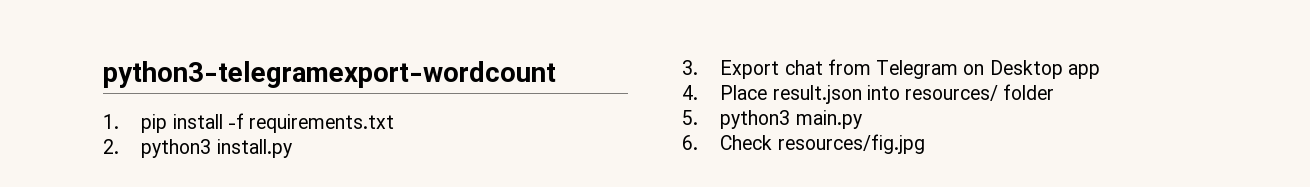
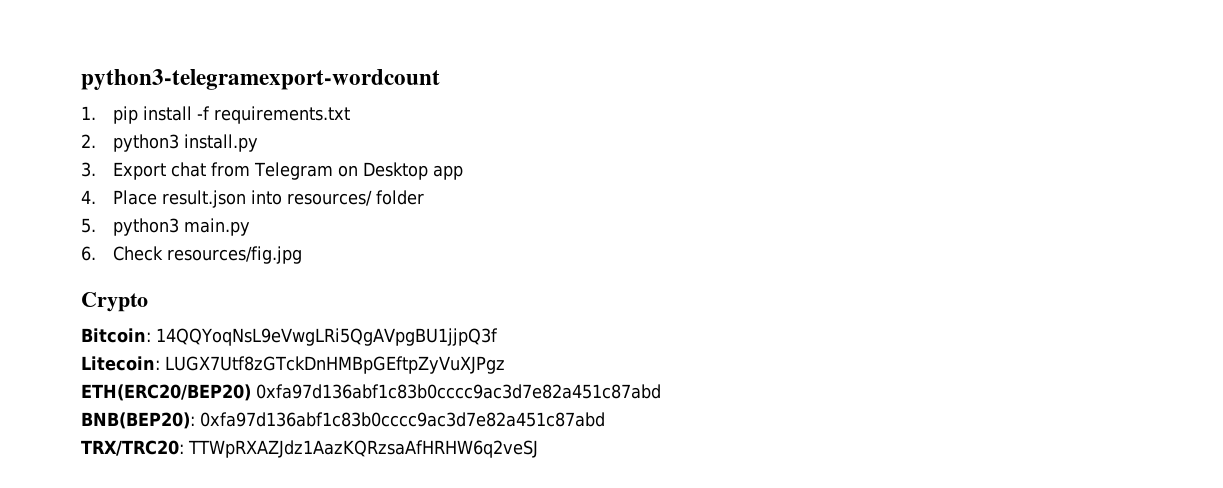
+ Crypto
+ Bitcoin: 14QQYoqNsL9eVwgLRi5QgAVpgBU1jjpQ3f
+ Litecoin: LUGX7Utf8zGTckDnHMBpGEftpZyVuXJPgz
+ ETH(ERC20/BEP20) 0xfa97d136abf1c83b0cccc9ac3d7e82a451c87abd
+ BNB(BEP20): 0xfa97d136abf1c83b0cccc9ac3d7e82a451c87abd
+ TRX/TRC20: TTWpRXAZJdz1AazKQRzsaAfHRHW6q2veSJ

